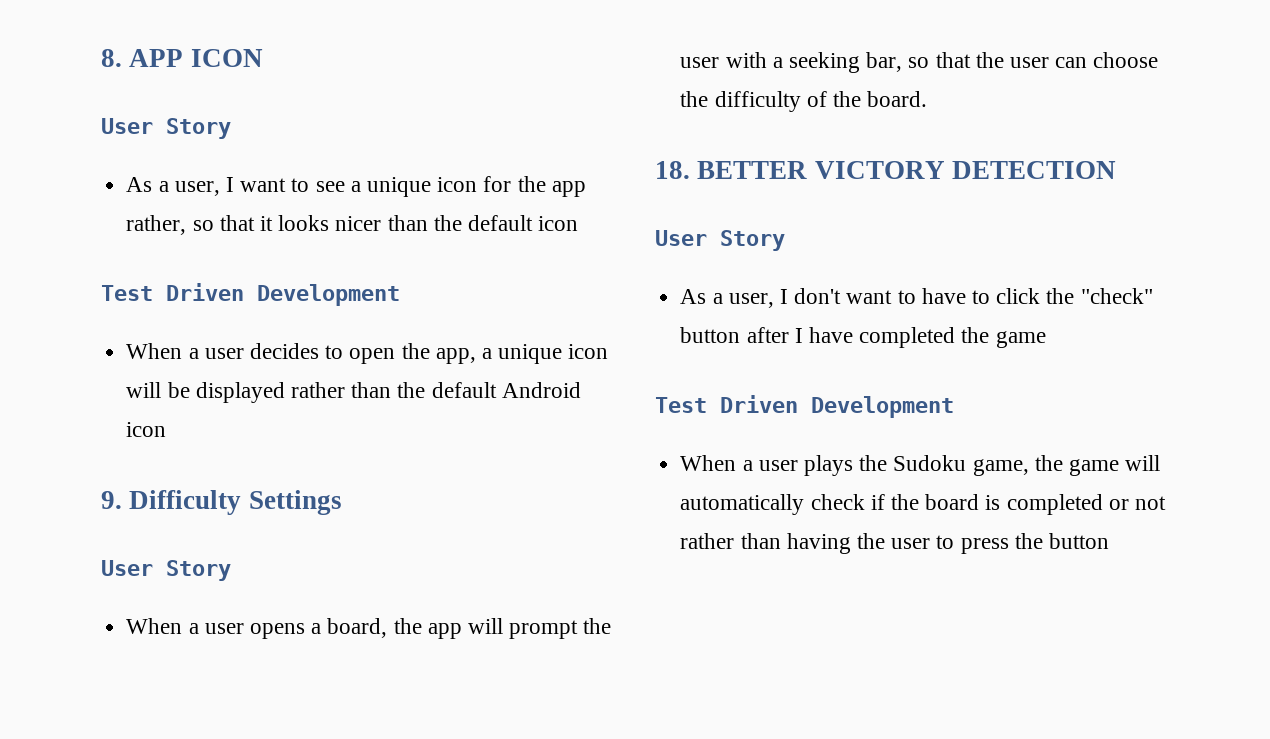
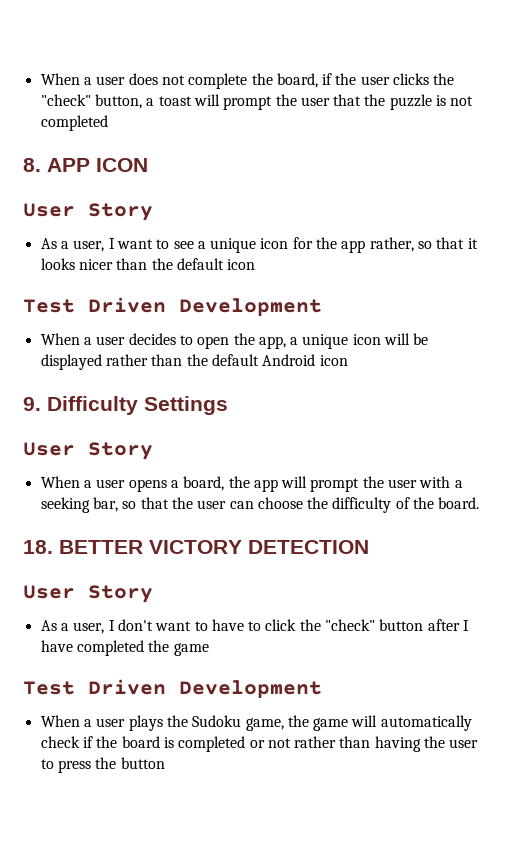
+ When a user does not complete the board, if the user clicks the "check" button, a toast will prompt the user that the puzzle is not completed

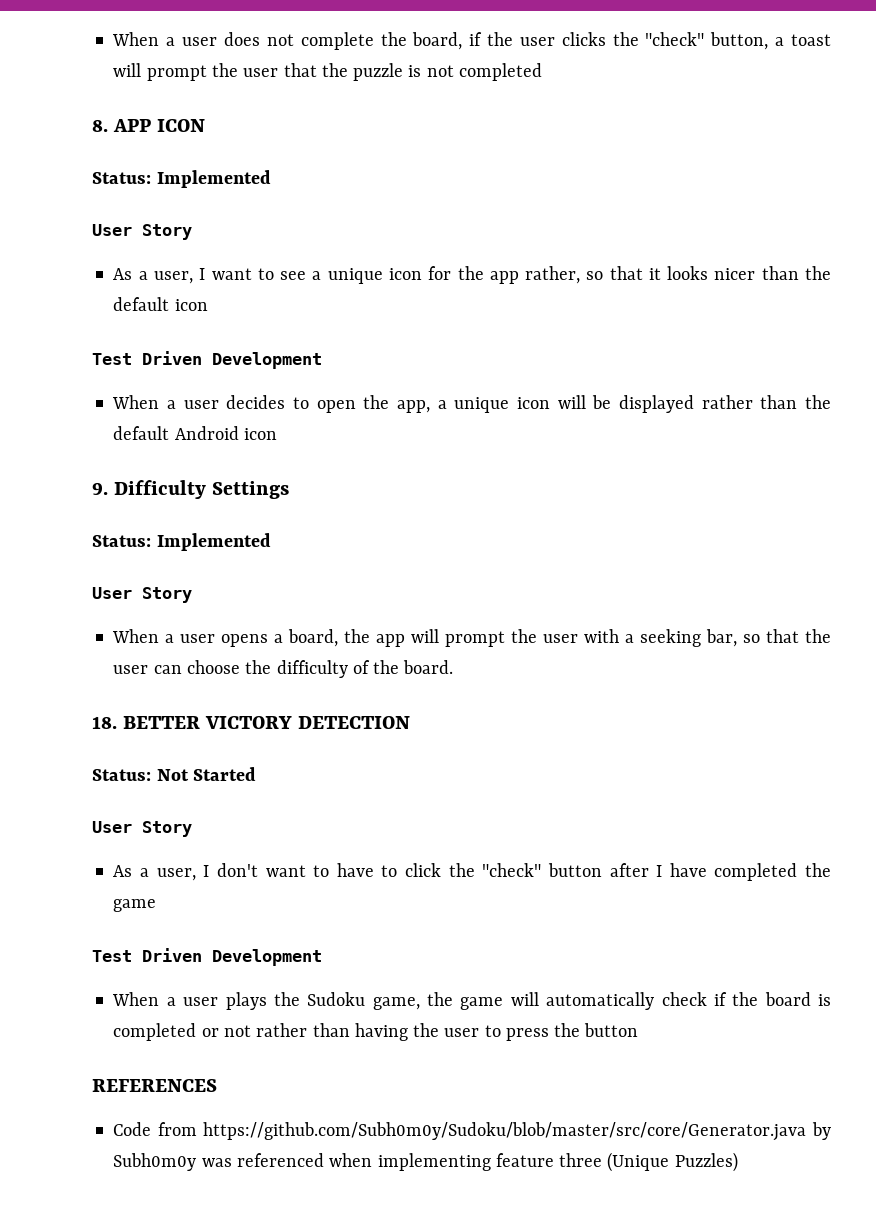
  8. APP ICON
+ Status: Implemented
  9. Difficulty Settings
+ Status: Implemented
+ Status: Not Started
+ REFERENCES
+ Code from https://github.com/Subh0m0y/Sudoku/blob/master/src/core/Generator.java by Subh0m0y was referenced when implementing feature three (Unique Puzzles)

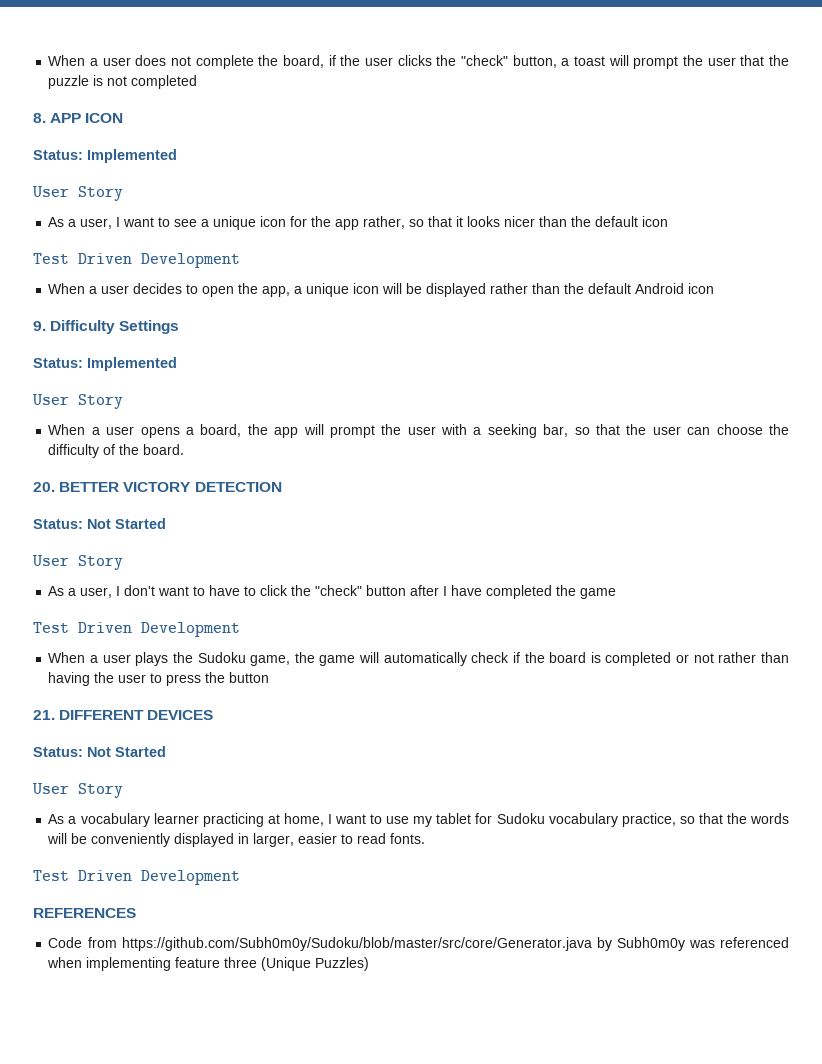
- 18. BETTER VICTORY DETECTION
+ 20. BETTER VICTORY DETECTION
+ 21. DIFFERENT DEVICES
+ Status: Not Started
+ User Story
+ As a vocabulary learner practicing at home, I want to use my tablet for Sudoku vocabulary practice, so that the words will be conveniently displayed in larger, easier to read fonts.
+ Test Driven Development

